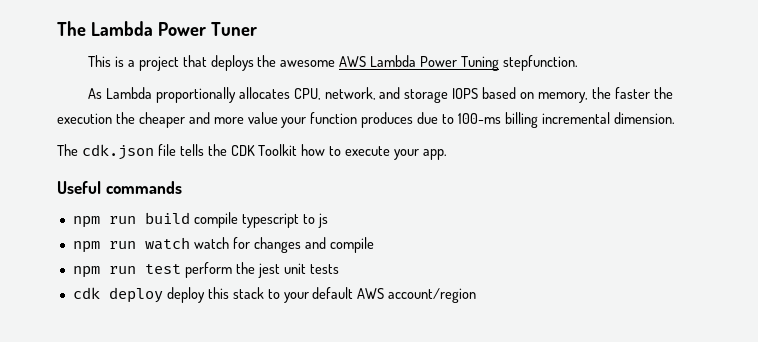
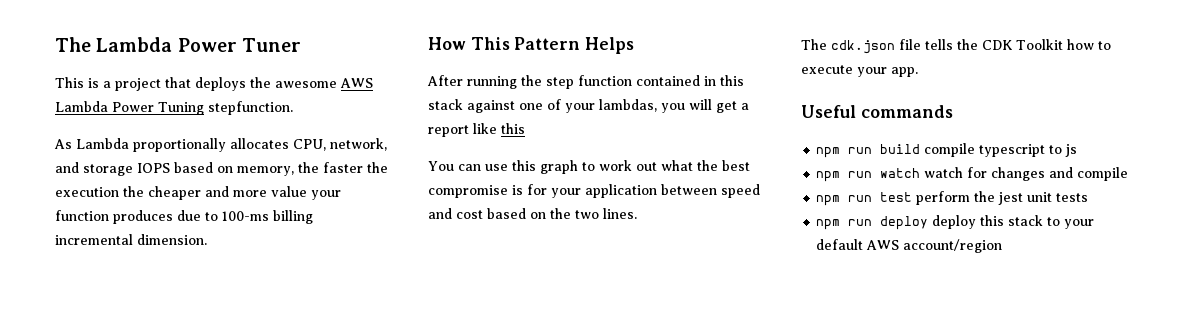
+ How This Pattern Helps
+ After running the step function contained in this stack against one of your lambdas, you will get a report like this
+ You can use this graph to work out what the best compromise is for your application between speed and cost based on the two lines.
- cdk deploy deploy this stack to your default AWS account/region
+ npm run deploy deploy this stack to your default AWS account/region

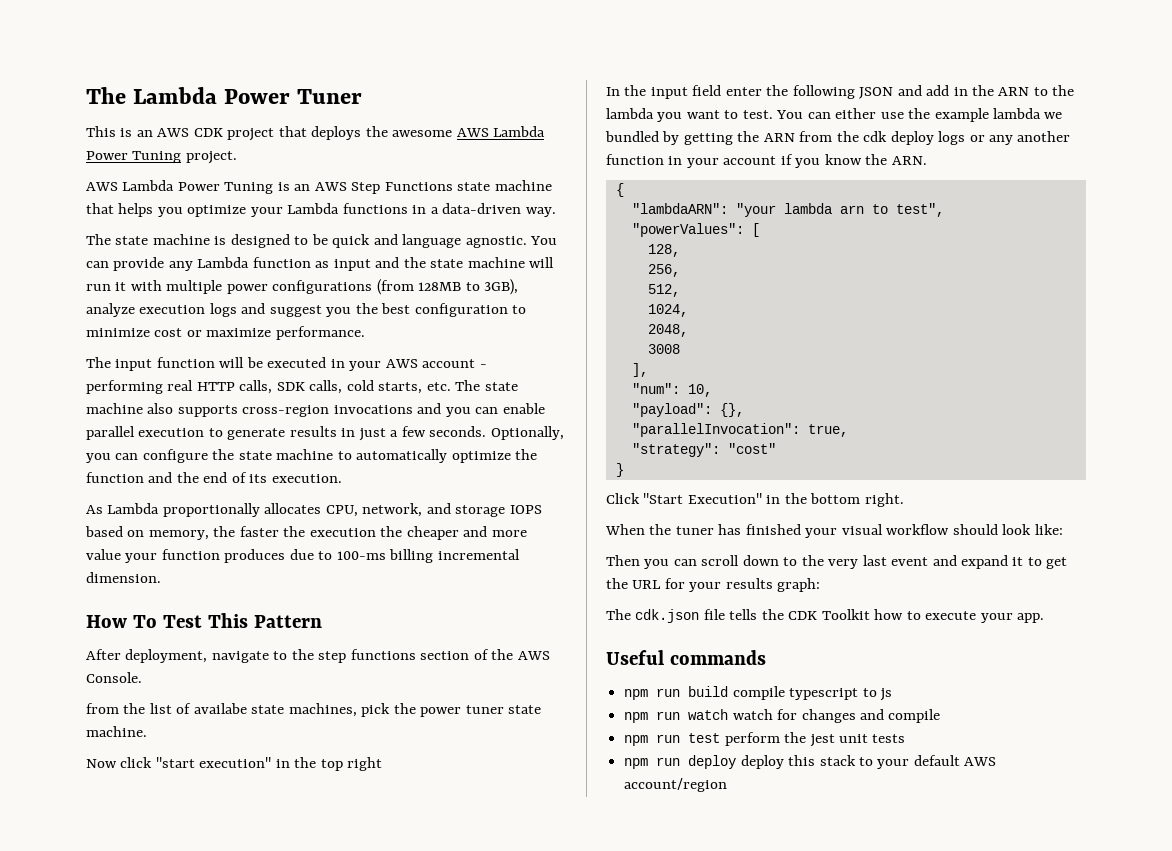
- This is a project that deploys the awesome AWS Lambda Power Tuning stepfunction.
+ This is an AWS CDK project that deploys the awesome AWS Lambda Power Tuning project.
+ AWS Lambda Power Tuning is an AWS Step Functions state machine that helps you optimize your Lambda functions in a data-driven way.
+ The state machine is designed to be quick and language agnostic. You can provide any Lambda function as input and the state machine will run it with multiple power configurations (from 128MB to 3GB), analyze execution logs and suggest you the best configuration to minimize cost or maximize performance.
+ The input function will be executed in your AWS account - performing real HTTP calls, SDK calls, cold starts, etc. The state machine also supports cross-region invocations and you can enable parallel execution to generate results in just a few seconds. Optionally, you can configure the state machine to automatically optimize the function and the end of its execution.
- How This Pattern Helps
+ How To Test This Pattern
- After running the step function contained in this stack against one of your lambdas, you will get a report like this
- You can use this graph to work out what the best compromise is for your application between speed and cost based on the two lines.
+ After deployment, navigate to the step functions section of the AWS Console.
+ from the list of availabe state machines, pick the power tuner state machine.
+ Now click "start execution" in the top right
+ In the input field enter the following JSON and add in the ARN to the lambda you want to test. You can either use the example lambda we bundled by getting the ARN from the cdk deploy logs or any another function in your account if you know the ARN.
+ {
+ "lambdaARN": "your lambda arn to test",
+ "powerValues": [
+ 128,
+ 256,
+ 512,
+ 1024,
+ 2048,
+ 3008
+ ],
+ "num": 10,
+ "payload": {},
+ "parallelInvocation": true,
+ "strategy": "cost"
+ }
+ Click "Start Execution" in the bottom right.
+ When the tuner has finished your visual workflow should look like:
+ Then you can scroll down to the very last event and expand it to get the URL for your results graph:

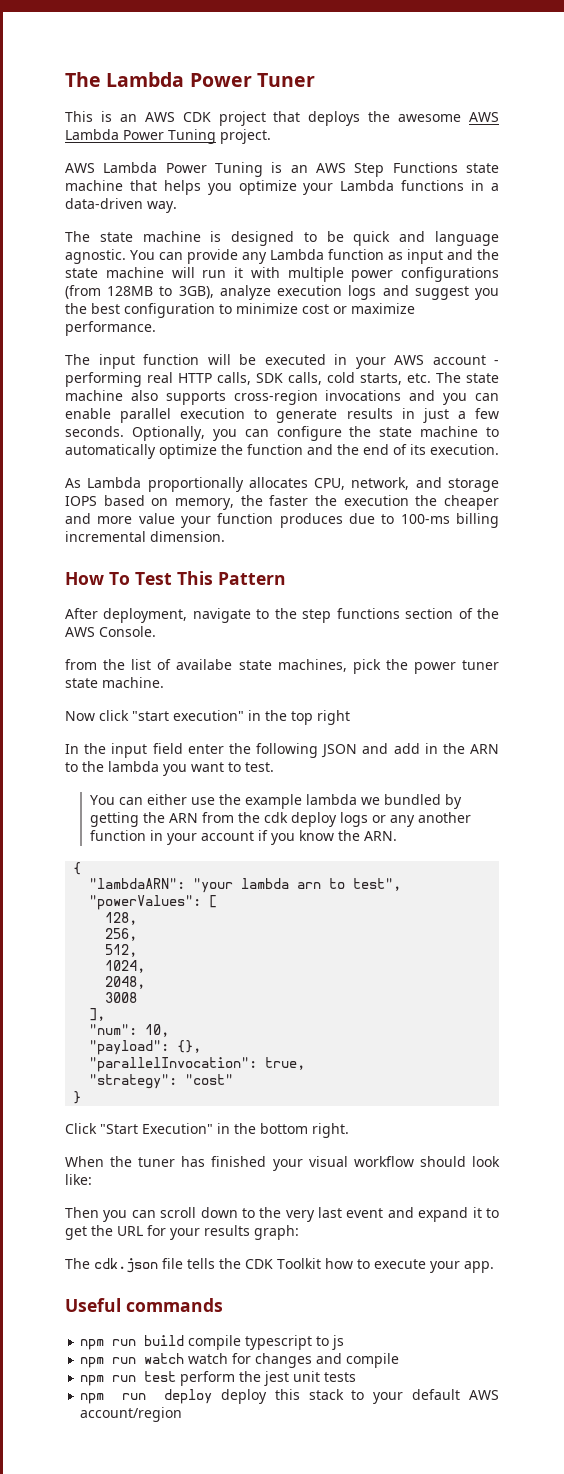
- In the input field enter the following JSON and add in the ARN to the lambda you want to test. You can either use the example lambda we bundled by getting the ARN from the cdk deploy logs or any another function in your account if you know the ARN.
+ In the input field enter the following JSON and add in the ARN to the lambda you want to test.
+ You can either use the example lambda we bundled by getting the ARN from the cdk deploy logs or any another function in your account if you know the ARN.

